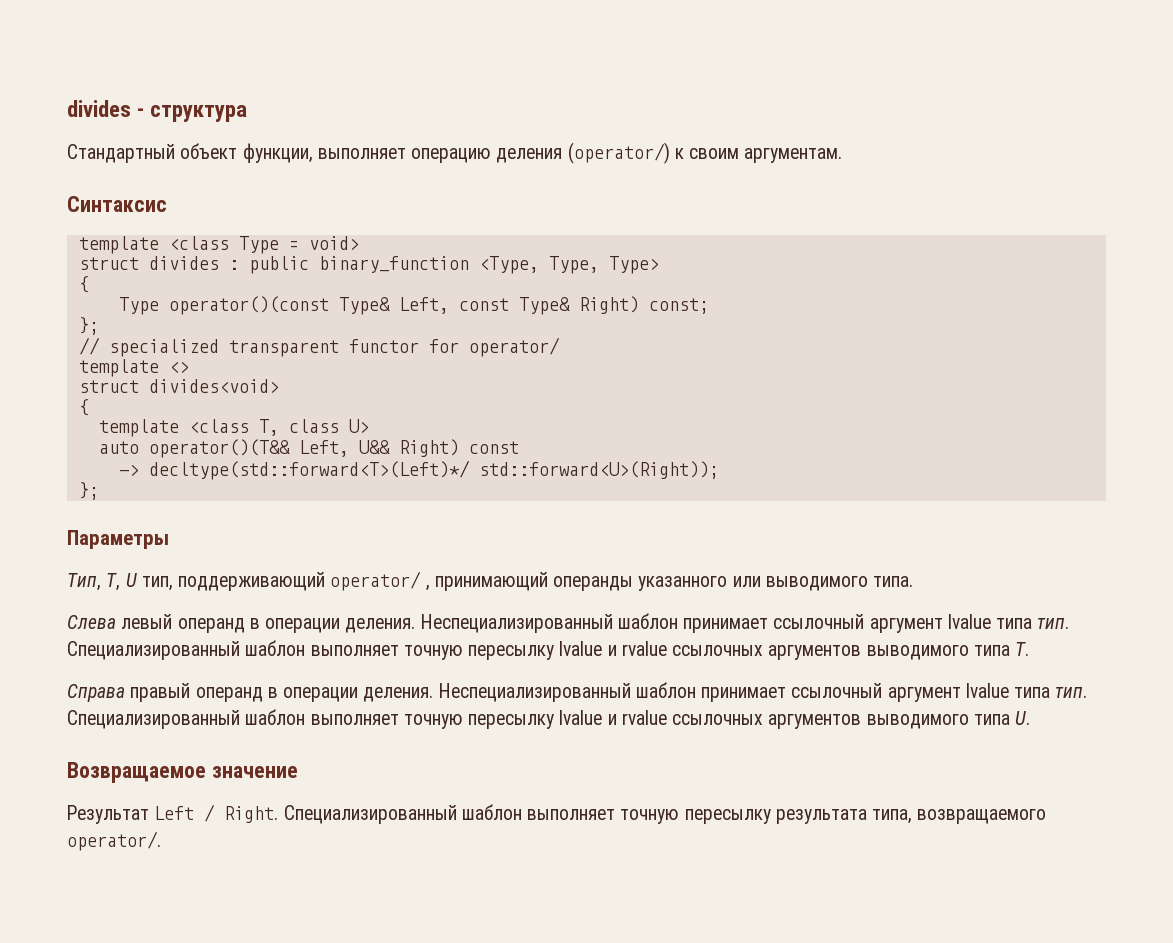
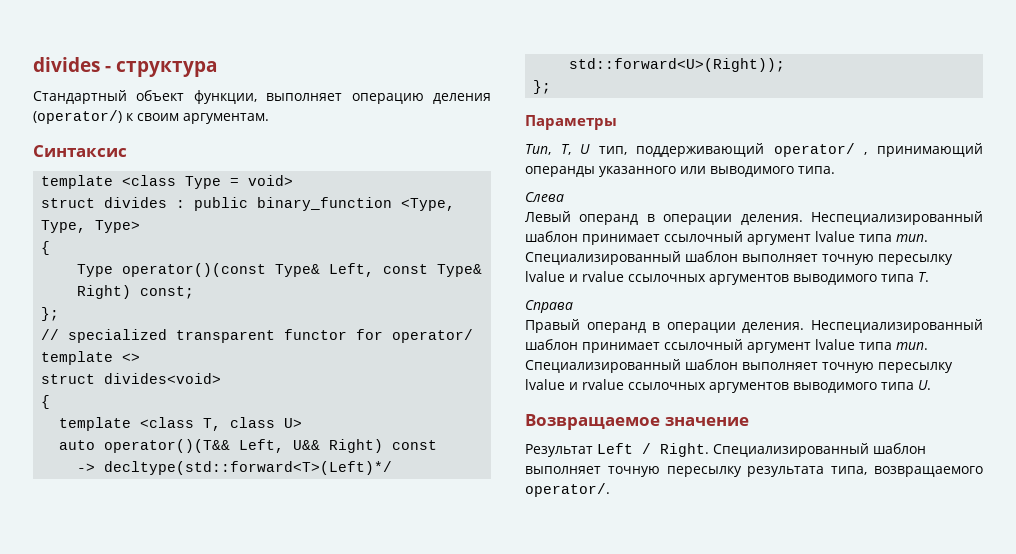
- Слева левый операнд в операции деления.
+ Слева
+ Левый операнд в операции деления.
- Справа правый операнд в операции деления.
+ Справа
+ Правый операнд в операции деления.

